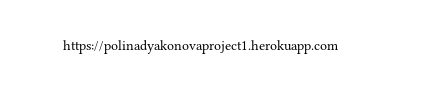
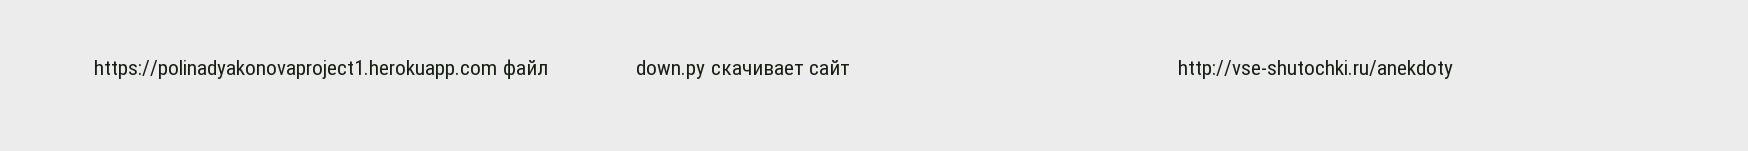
- https://polinadyakonovaproject1.herokuapp.com
+ https://polinadyakonovaproject1.herokuapp.com файл down.py скачивает сайт http://vse-shutochki.ru/anekdoty

